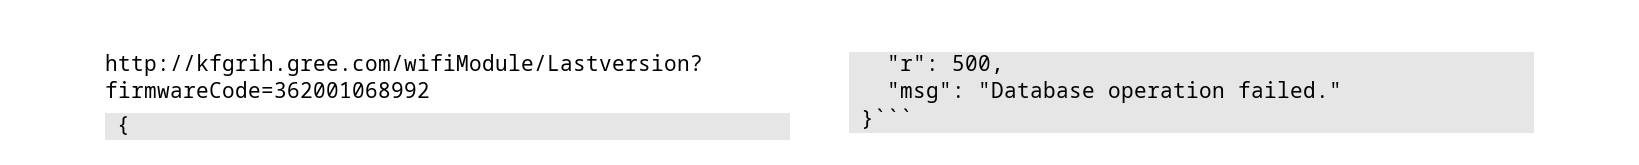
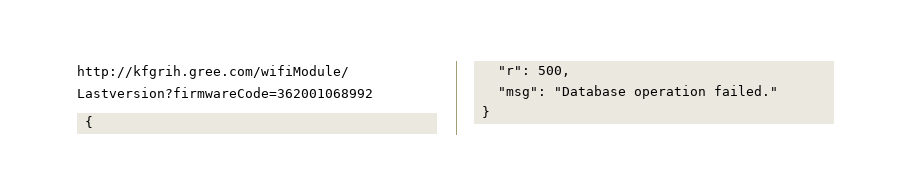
- }```
+ }

